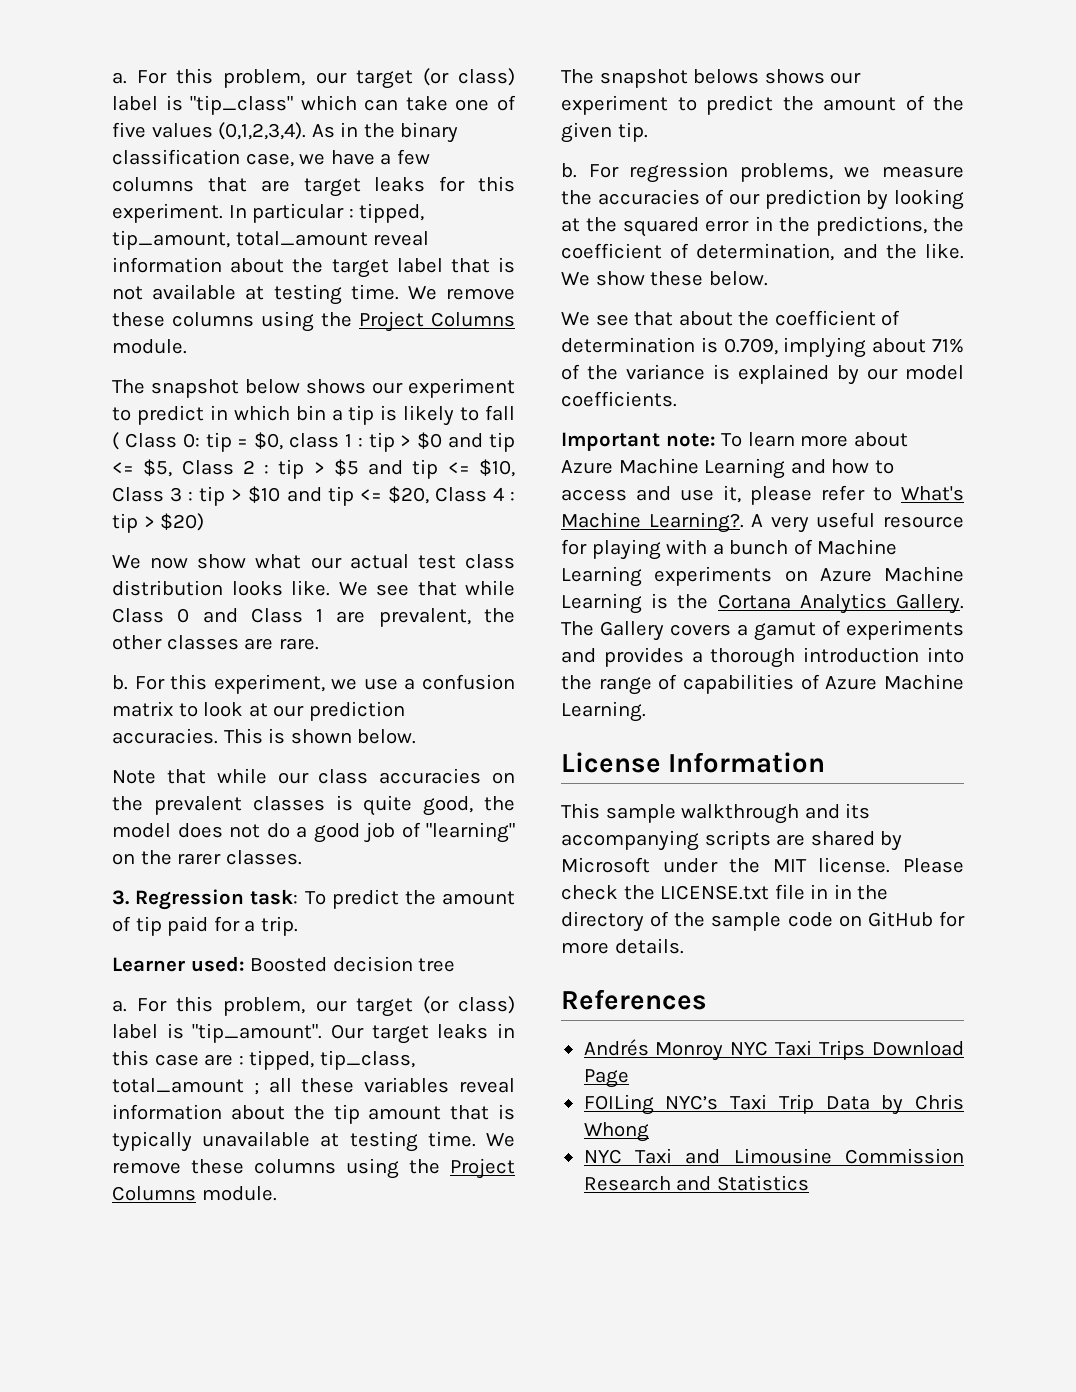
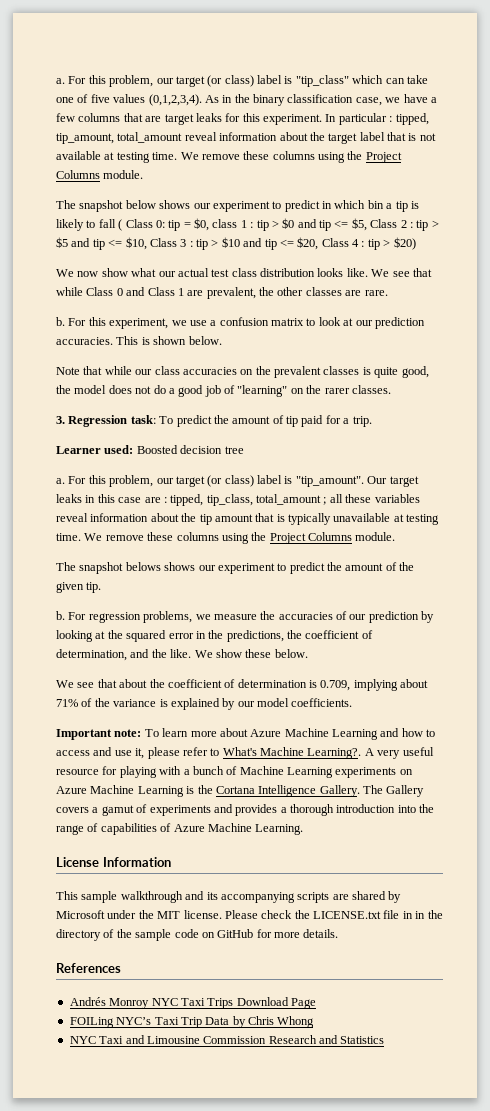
- A very useful resource for playing with a bunch of Machine Learning experiments on Azure Machine Learning is the Cortana Analytics Gallery.
+ A very useful resource for playing with a bunch of Machine Learning experiments on Azure Machine Learning is the Cortana Intelligence Gallery.

